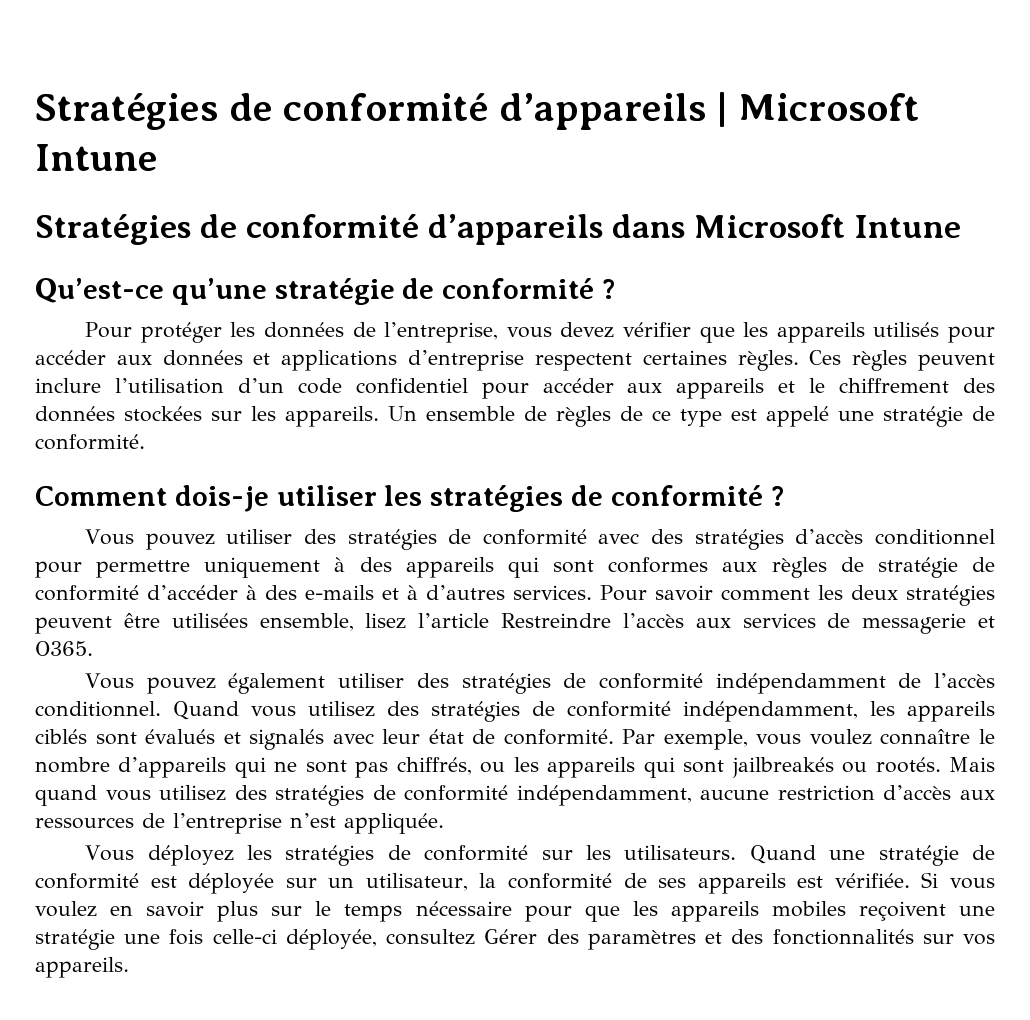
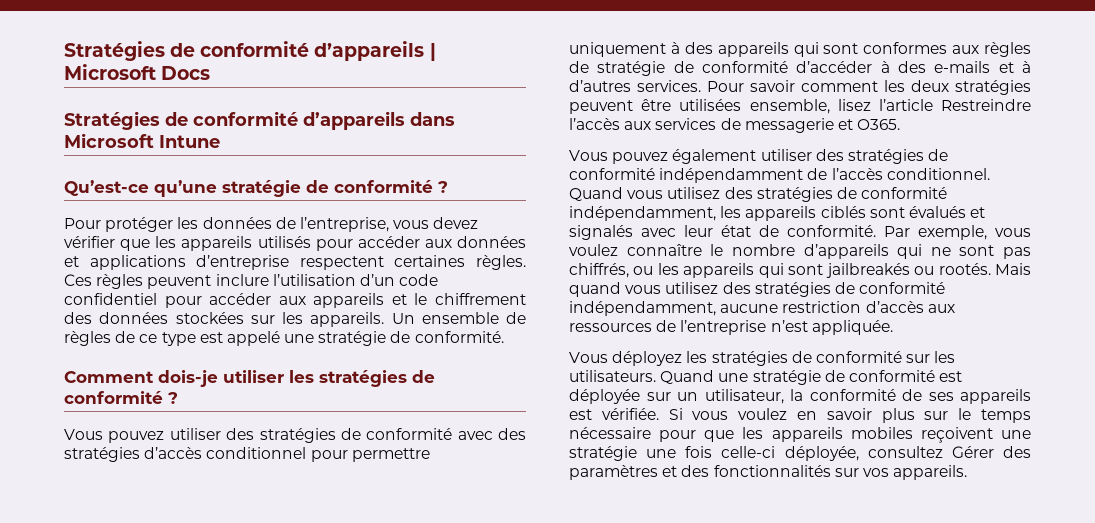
- Stratégies de conformité d’appareils | Microsoft Intune
+ Stratégies de conformité d’appareils | Microsoft Docs

